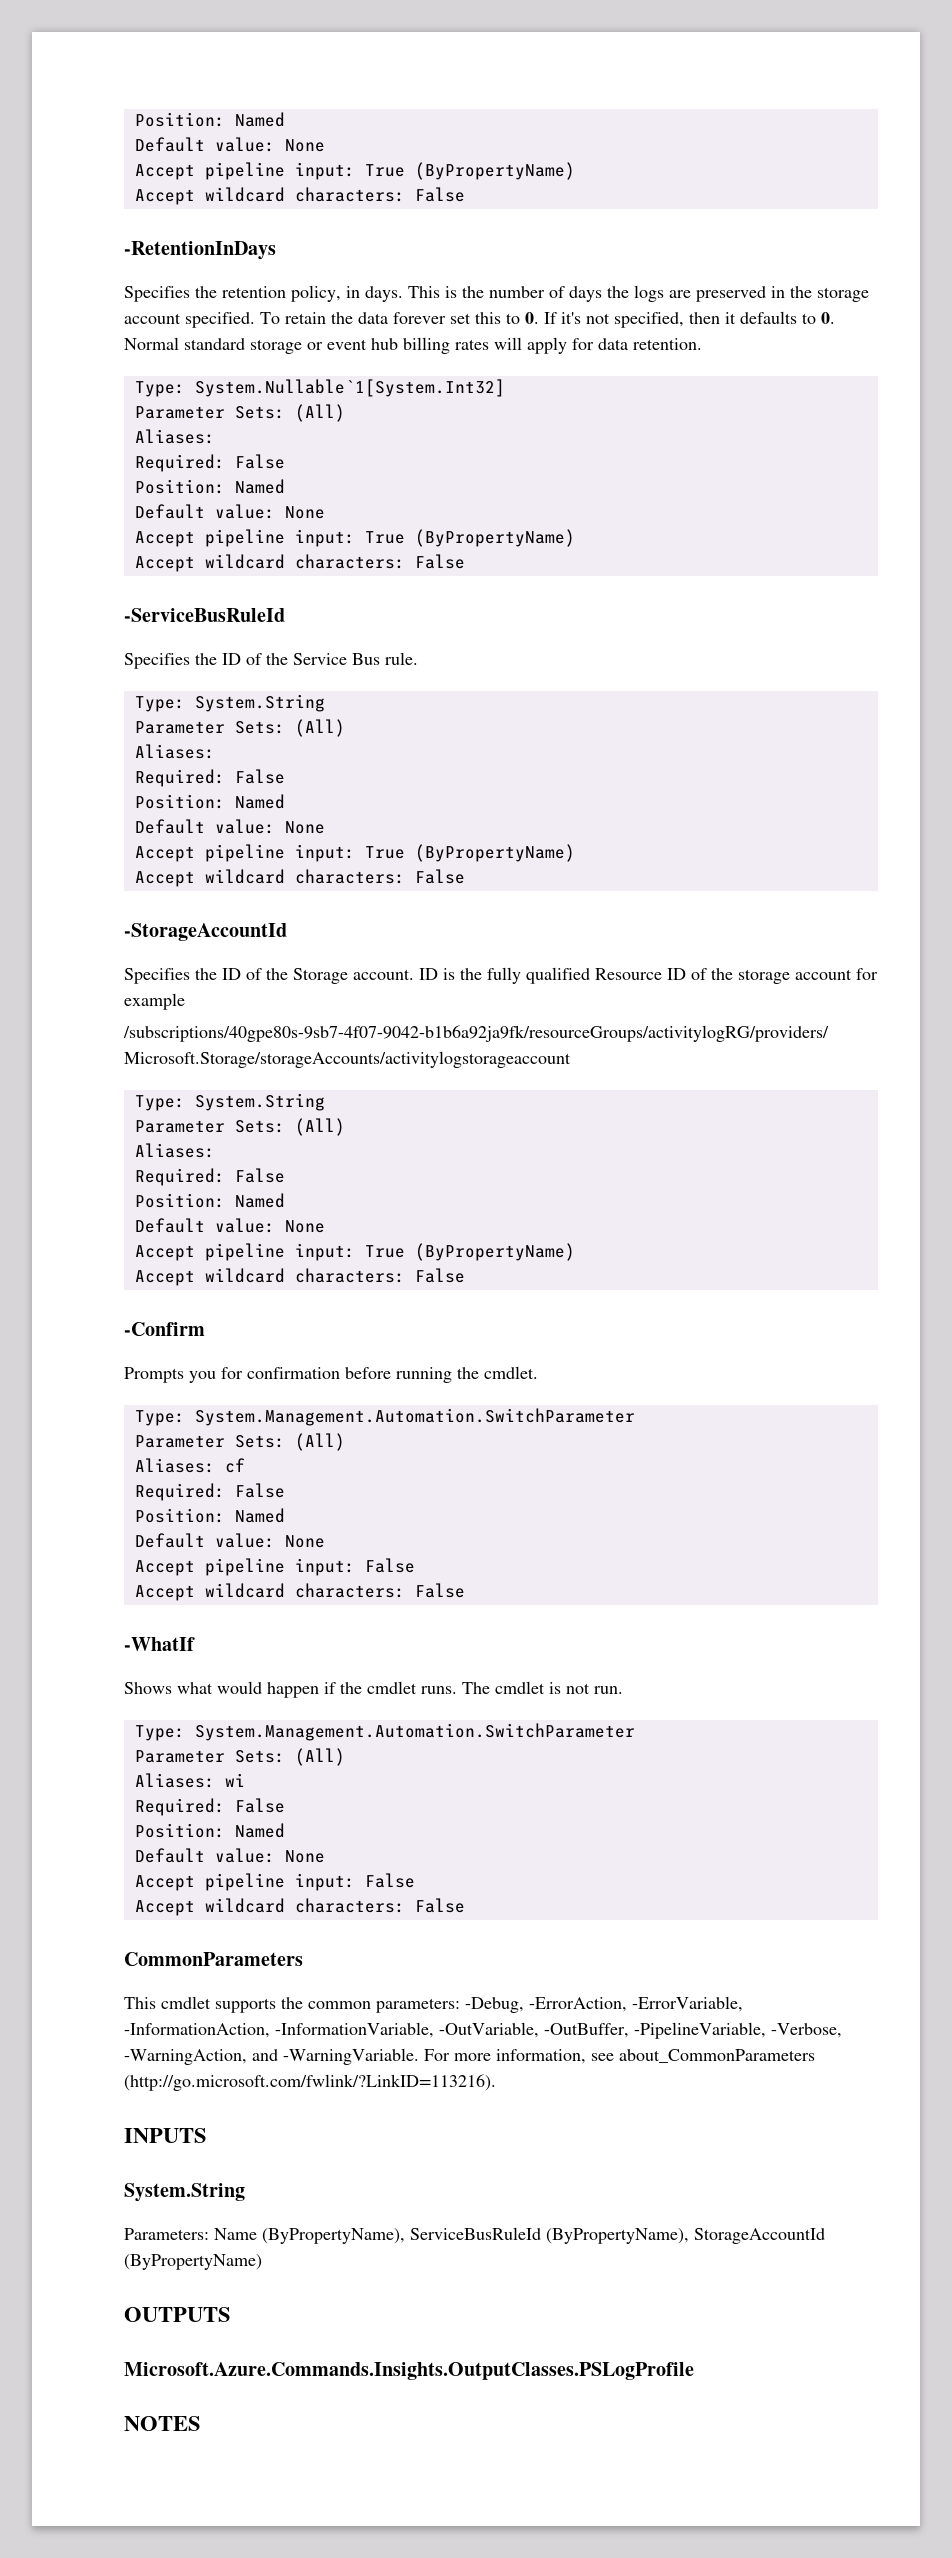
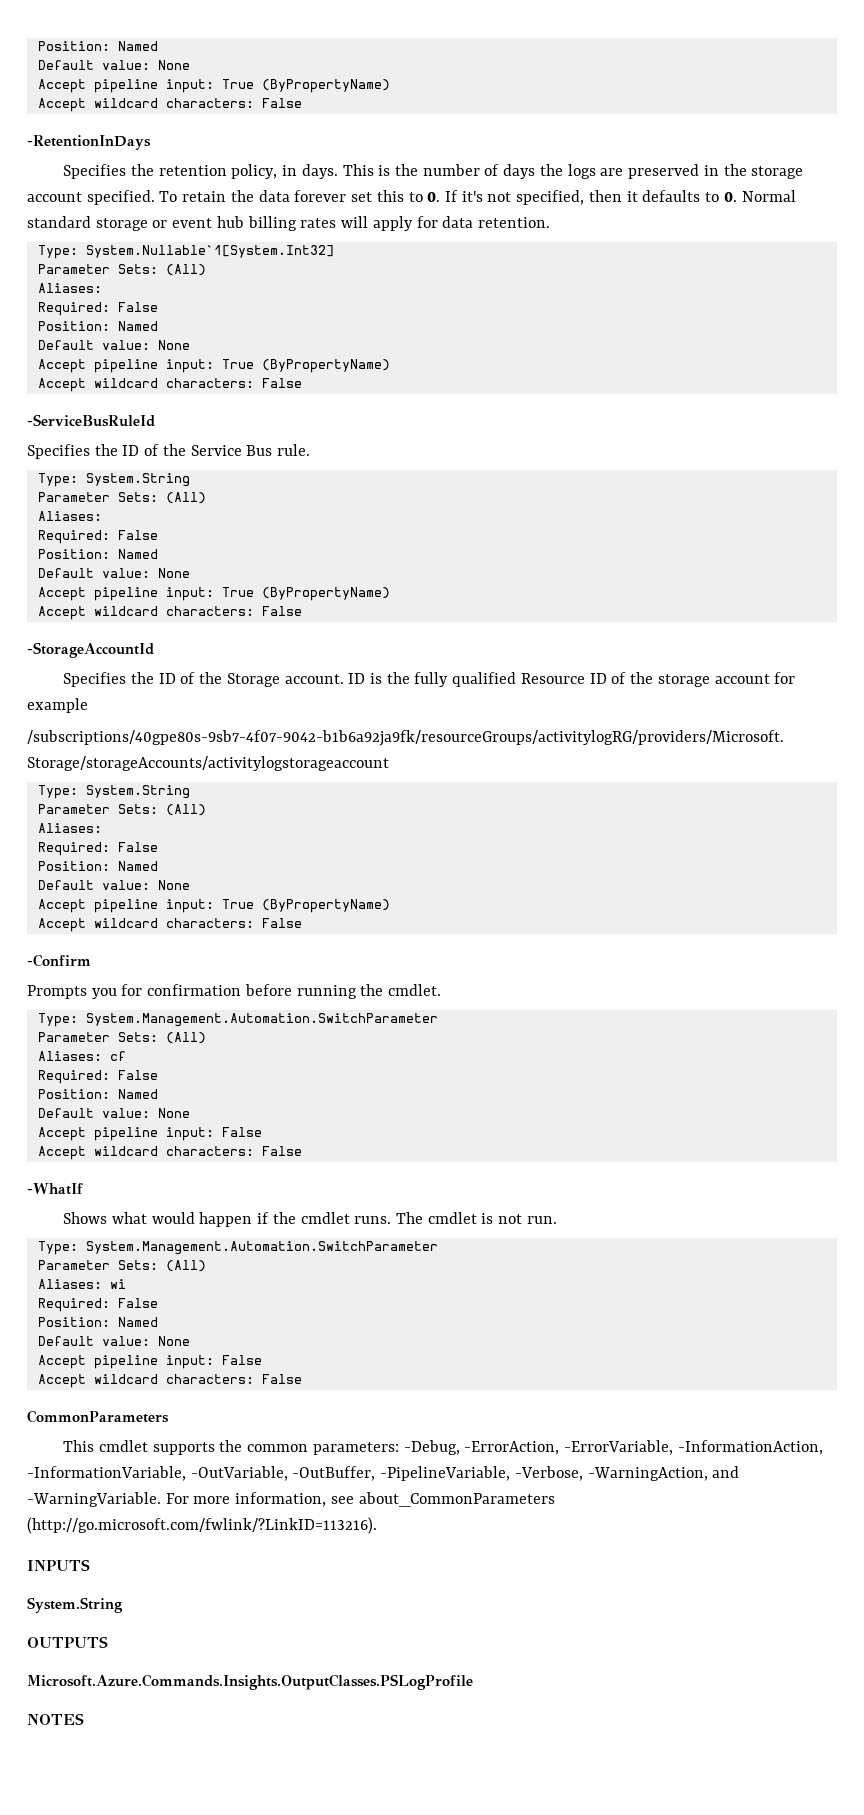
- Parameters: Name (ByPropertyName), ServiceBusRuleId (ByPropertyName), StorageAccountId (ByPropertyName)

